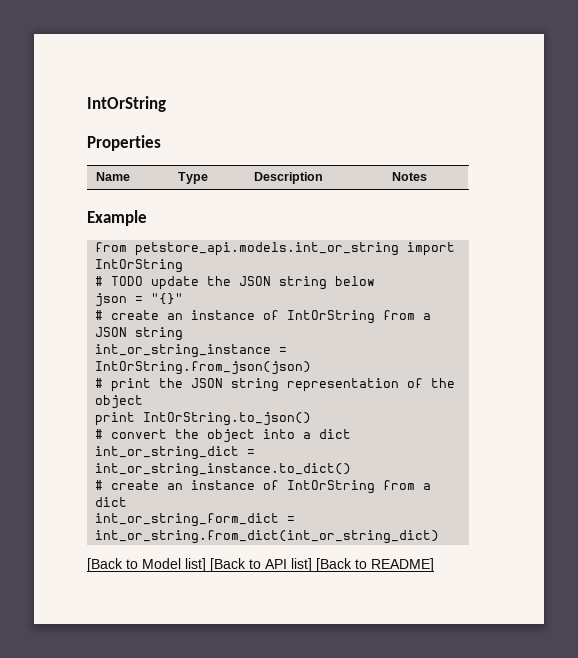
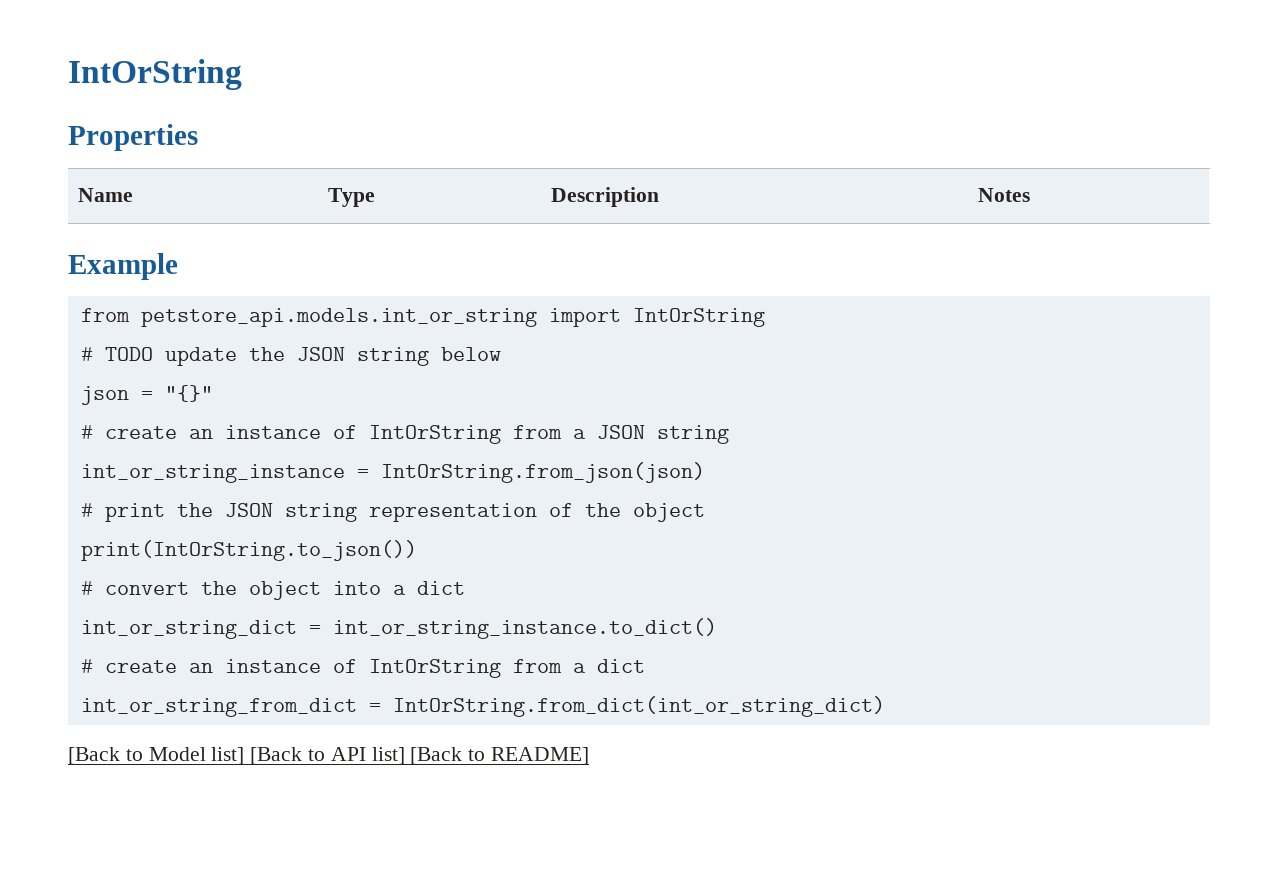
- print IntOrString.to_json()
+ print(IntOrString.to_json())
- int_or_string_form_dict = int_or_string.from_dict(int_or_string_dict)
+ int_or_string_from_dict = IntOrString.from_dict(int_or_string_dict)

